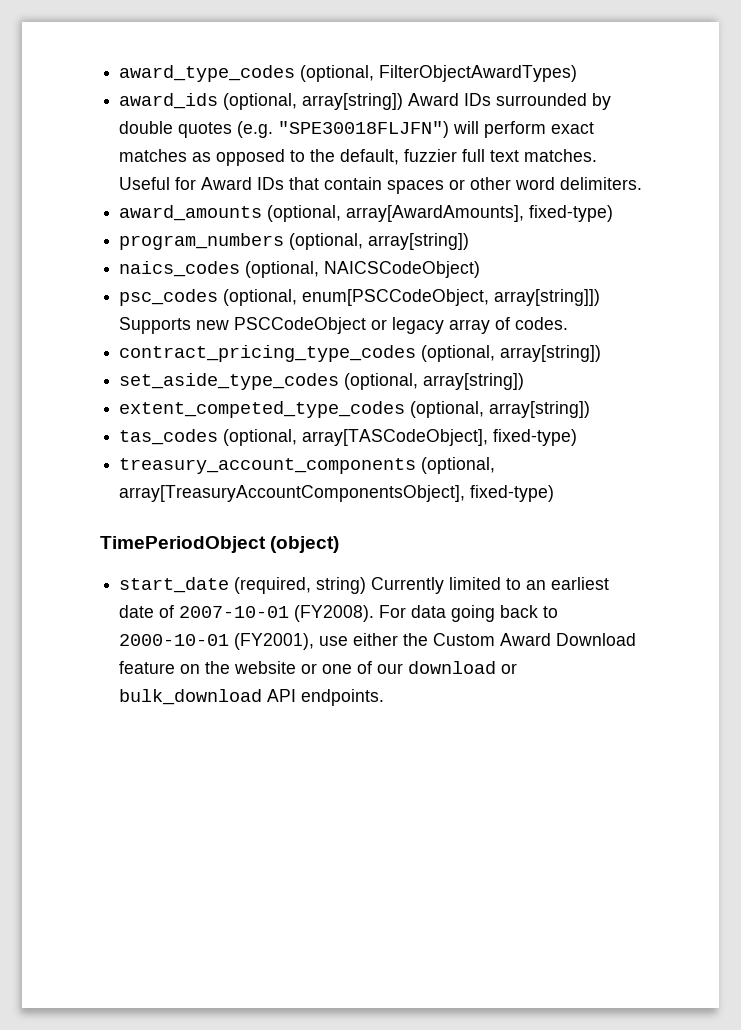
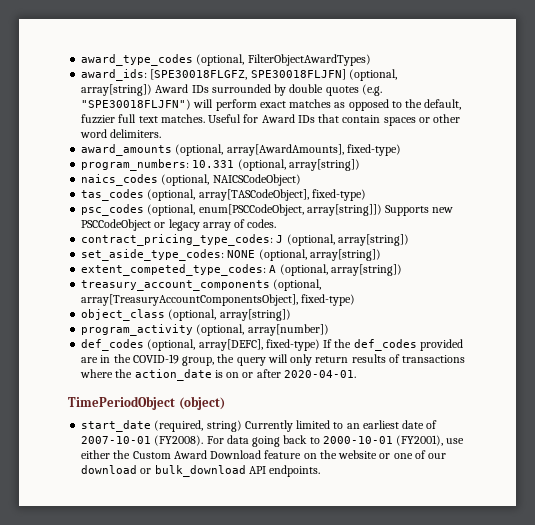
- award_ids (optional, array[string]) Award IDs surrounded by double quotes (e.g. "SPE30018FLJFN") will perform exact matches as opposed to the default, fuzzier full text matches.
+ award_ids: [SPE30018FLGFZ, SPE30018FLJFN] (optional, array[string]) Award IDs surrounded by double quotes (e.g. "SPE30018FLJFN") will perform exact matches as opposed to the default, fuzzier full text matches.
- program_numbers (optional, array[string])
+ program_numbers: 10.331 (optional, array[string])
+ tas_codes (optional, array[TASCodeObject], fixed-type)
- contract_pricing_type_codes (optional, array[string])
- set_aside_type_codes (optional, array[string])
- extent_competed_type_codes (optional, array[string])
- tas_codes (optional, array[TASCodeObject], fixed-type)
+ contract_pricing_type_codes: J (optional, array[string])
+ set_aside_type_codes: NONE (optional, array[string])
+ extent_competed_type_codes: A (optional, array[string])
+ object_class (optional, array[string])
+ program_activity (optional, array[number])
+ def_codes (optional, array[DEFC], fixed-type) If the def_codes provided are in the COVID-19 group, the query will only return results of transactions where the action_date is on or after 2020-04-01.

